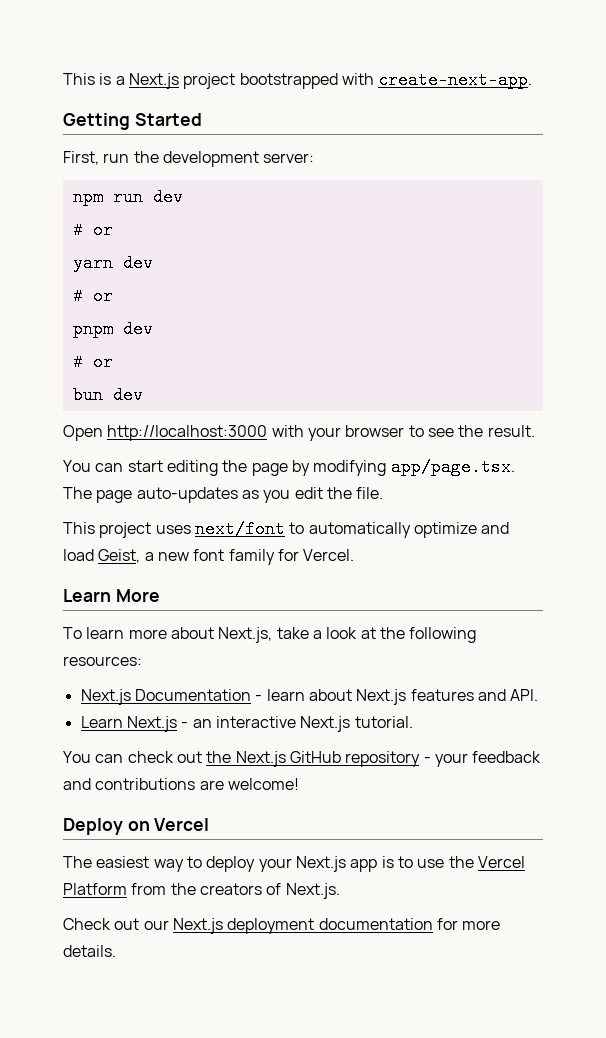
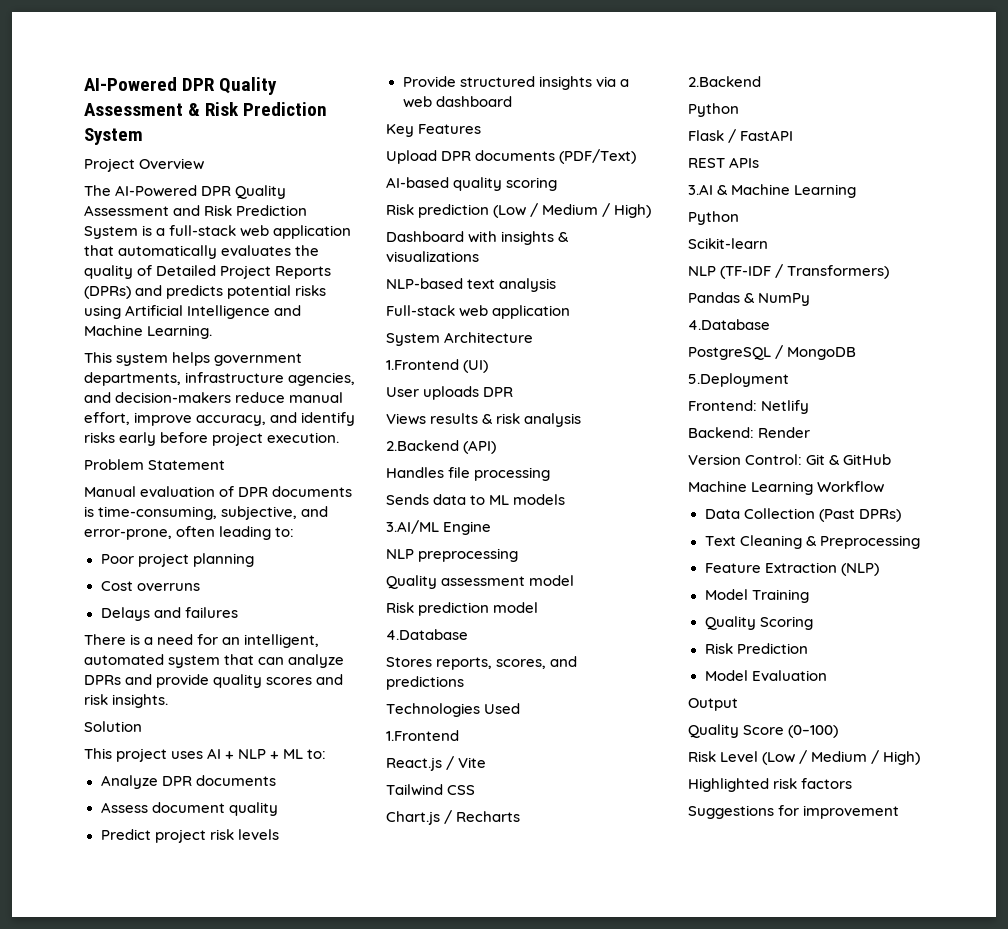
- This is a Next.js project bootstrapped with create-next-app.
- Getting Started
- First, run the development server:
- npm run dev
- # or
- yarn dev
- # or
- pnpm dev
- # or
- bun dev
- Open http://localhost:3000 with your browser to see the result.
- You can start editing the page by modifying app/page.tsx. The page auto-updates as you edit the file.
- This project uses next/font to automatically optimize and load Geist, a new font family for Vercel.
- Learn More
- To learn more about Next.js, take a look at the following resources:
- Next.js Documentation - learn about Next.js features and API.
- Learn Next.js - an interactive Next.js tutorial.
- You can check out the Next.js GitHub repository - your feedback and contributions are welcome!
- Deploy on Vercel
- The easiest way to deploy your Next.js app is to use the Vercel Platform from the creators of Next.js.
- Check out our Next.js deployment documentation for more details.
+ AI-Powered DPR Quality Assessment & Risk Prediction System
+ Project Overview
+ The AI-Powered DPR Quality Assessment and Risk Prediction System is a full-stack web application that automatically evaluates the quality of Detailed Project Reports (DPRs) and predicts potential risks using Artificial Intelligence and Machine Learning.
+ This system helps government departments, infrastructure agencies, and decision-makers reduce manual effort, improve accuracy, and identify risks early before project execution.
+ Problem Statement
+ Manual evaluation of DPR documents is time-consuming, subjective, and error-prone, often leading to:
+ Poor project planning
+ Cost overruns
+ Delays and failures
+ There is a need for an intelligent, automated system that can analyze DPRs and provide quality scores and risk insights.
+ Solution
+ This project uses AI + NLP + ML to:
+ Analyze DPR documents
+ Assess document quality
+ Predict project risk levels
+ Provide structured insights via a web dashboard
+ Key Features
+ Upload DPR documents (PDF/Text)
+ AI-based quality scoring
+ Risk prediction (Low / Medium / High)
+ Dashboard with insights & visualizations
+ NLP-based text analysis
+ Full-stack web application
+ System Architecture
+ 1.Frontend (UI)
+ User uploads DPR
+ Views results & risk analysis
+ 2.Backend (API)
+ Handles file processing
+ Sends data to ML models
+ 3.AI/ML Engine
+ NLP preprocessing
+ Quality assessment model
+ Risk prediction model
+ 4.Database
+ Stores reports, scores, and predictions
+ Technologies Used
+ 1.Frontend
+ React.js / Vite
+ Tailwind CSS
+ Chart.js / Recharts
+ 2.Backend
+ Python
+ Flask / FastAPI
+ REST APIs
+ 3.AI & Machine Learning
+ Python
+ Scikit-learn
+ NLP (TF-IDF / Transformers)
+ Pandas & NumPy
+ 4.Database
+ PostgreSQL / MongoDB
+ 5.Deployment
+ Frontend: Netlify
+ Backend: Render
+ Version Control: Git & GitHub
+ Machine Learning Workflow
+ Data Collection (Past DPRs)
+ Text Cleaning & Preprocessing
+ Feature Extraction (NLP)
+ Model Training
+ Quality Scoring
+ Risk Prediction
+ Model Evaluation
+ Output
+ Quality Score (0–100)
+ Risk Level (Low / Medium / High)
+ Highlighted risk factors
+ Suggestions for improvement

